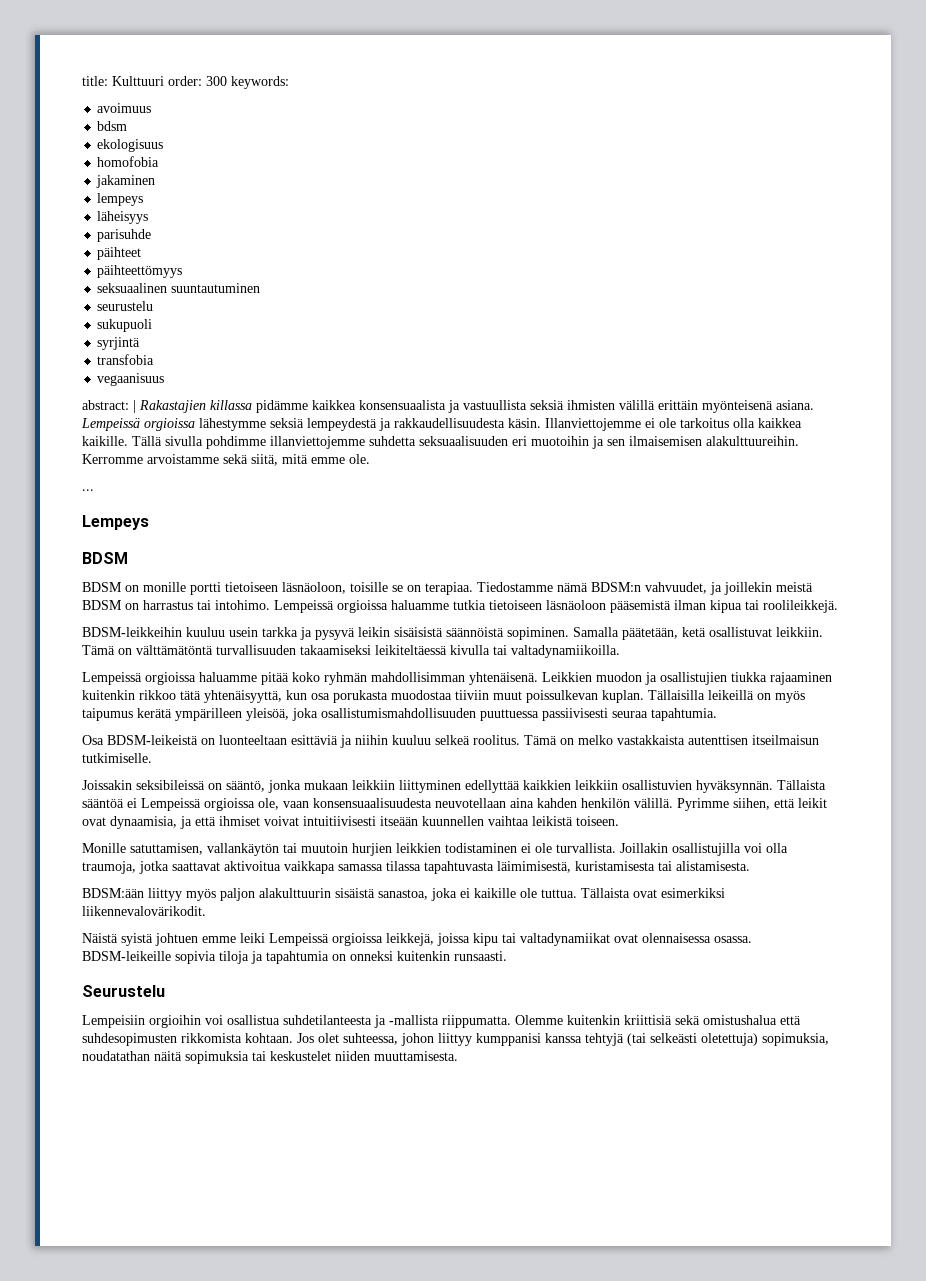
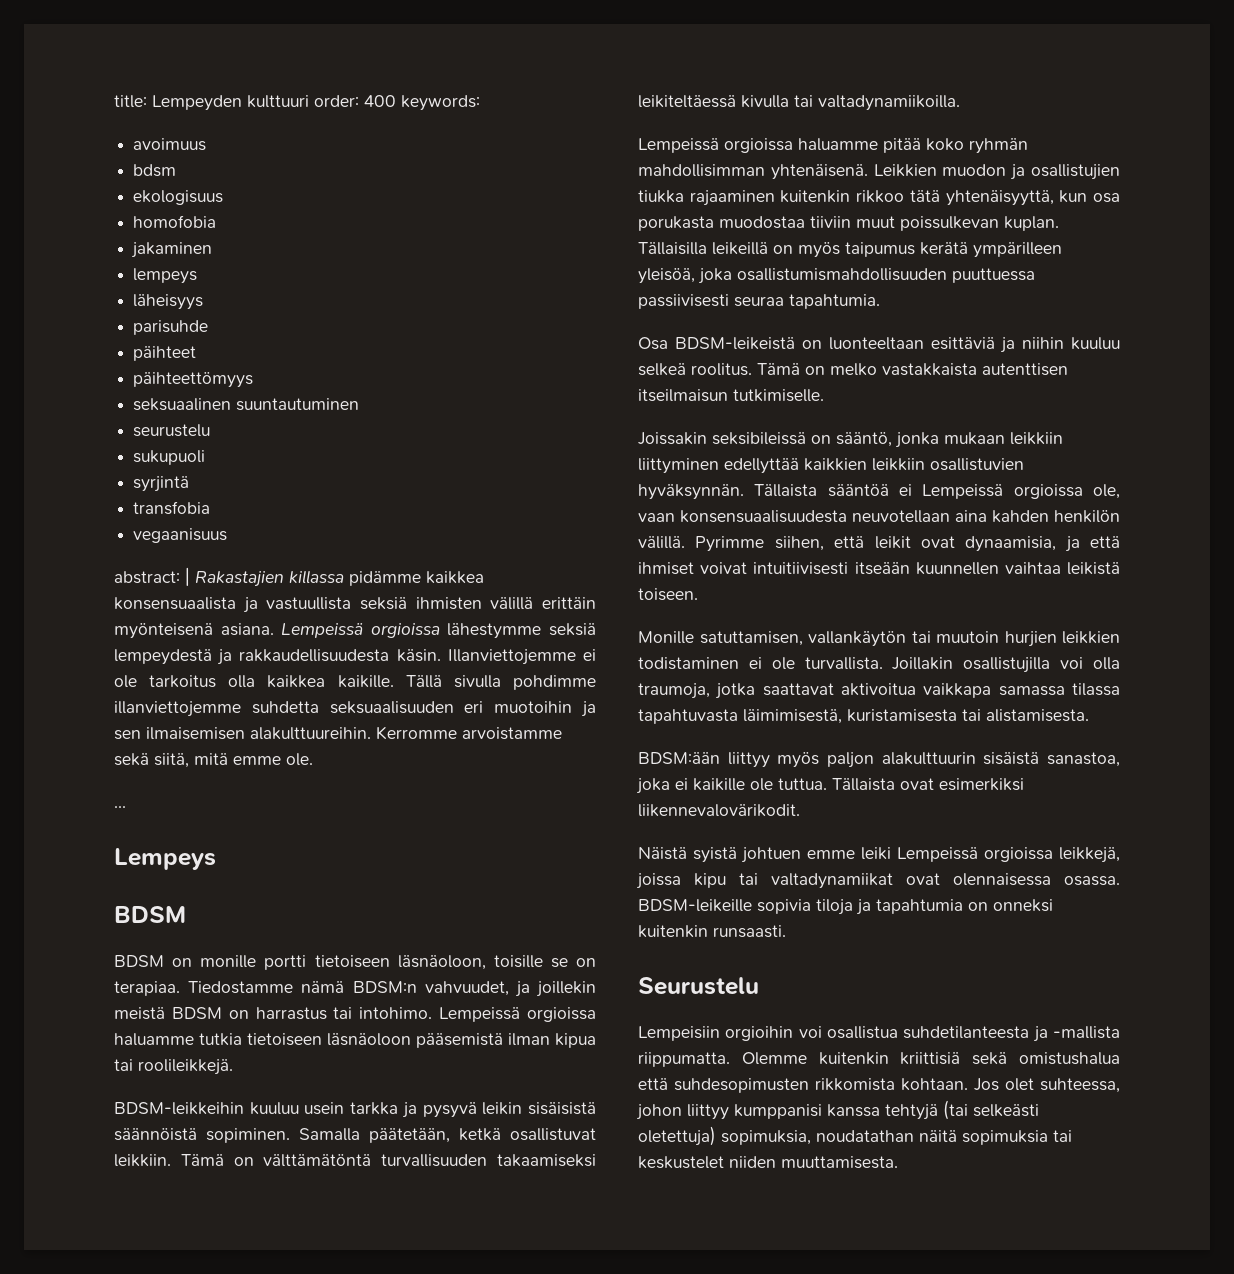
- title: Kulttuuri order: 300 keywords:
+ title: Lempeyden kulttuuri order: 400 keywords:
- Samalla päätetään, ketä osallistuvat leikkiin.
+ Samalla päätetään, ketkä osallistuvat leikkiin.

